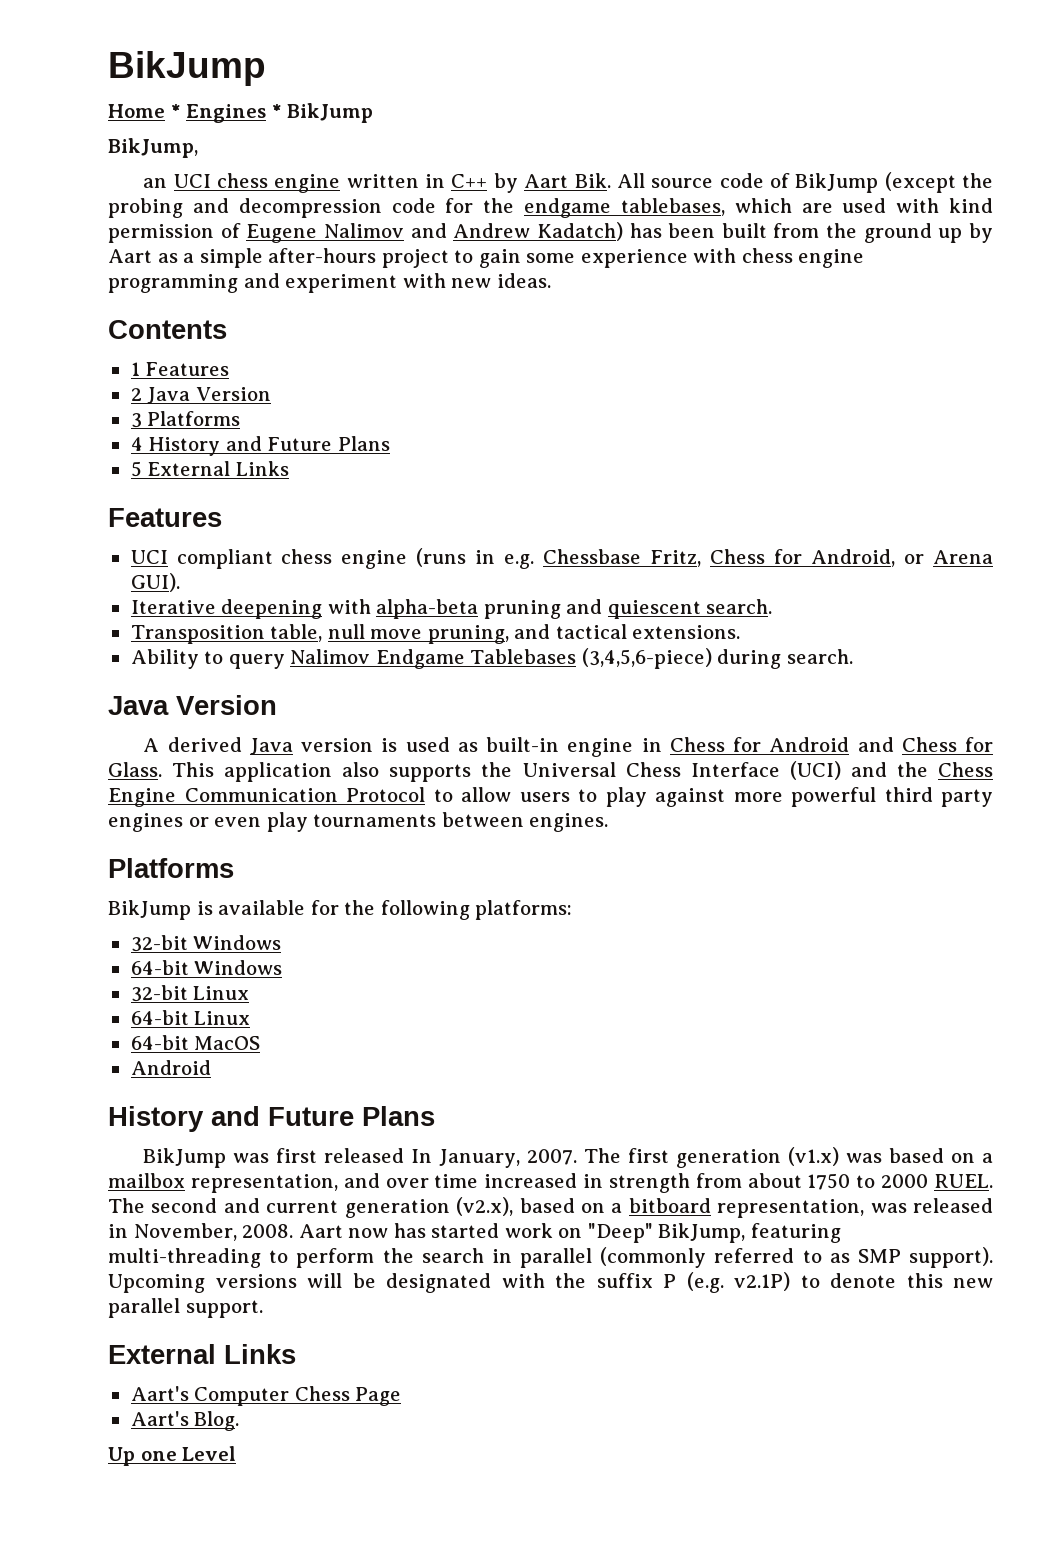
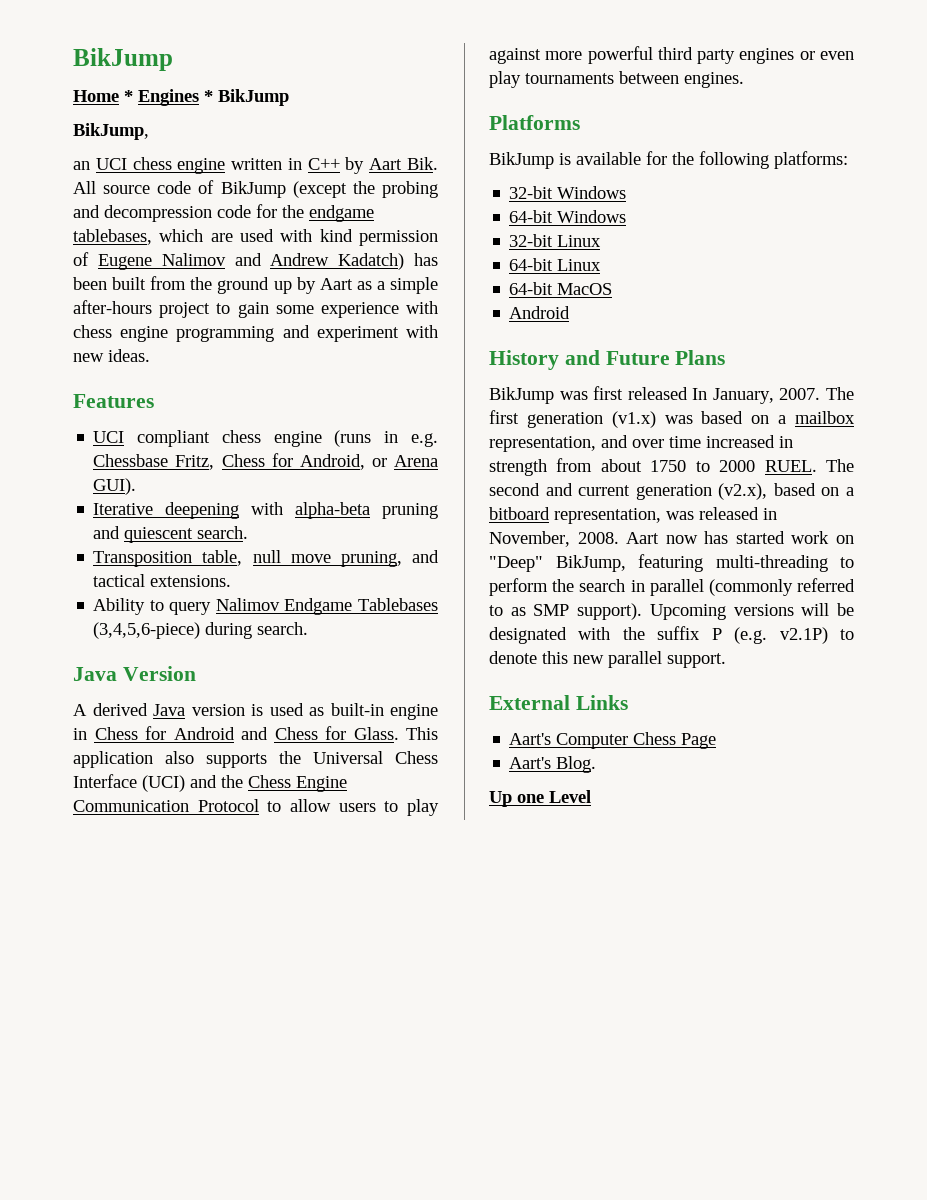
- Contents
- 1 Features
- 2 Java Version
- 3 Platforms
- 4 History and Future Plans
- 5 External Links

